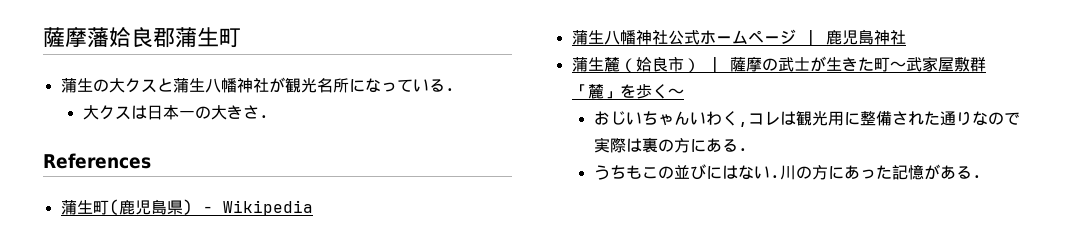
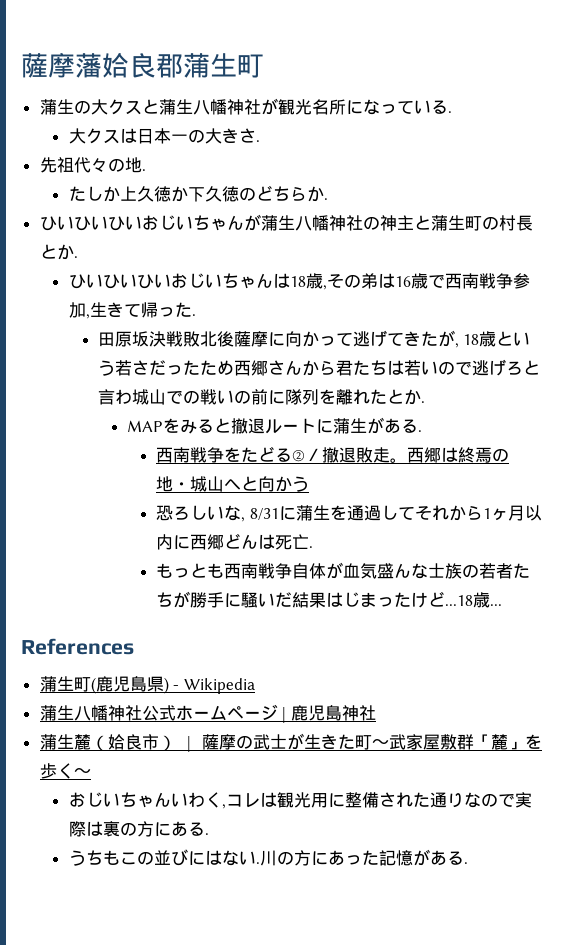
+ 先祖代々の地.
+ たしか上久徳か下久徳のどちらか.
+ ひいひいひいおじいちゃんが蒲生八幡神社の神主と蒲生町の村長とか.
+ ひいひいひいおじいちゃんは18歳,その弟は16歳で西南戦争参加,生きて帰った.
+ 田原坂決戦敗北後薩摩に向かって逃げてきたが, 18歳という若さだったため西郷さんから君たちは若いので逃げろと言わ城山での戦いの前に隊列を離れたとか.
+ MAPをみると撤退ルートに蒲生がある.
+ 西南戦争をたどる②／撤退敗走。西郷は終焉の地・城山へと向かう
+ 恐ろしいな, 8/31に蒲生を通過してそれから1ヶ月以内に西郷どんは死亡.
+ もっとも西南戦争自体が血気盛んな士族の若者たちが勝手に騒いだ結果はじまったけど...18歳...

